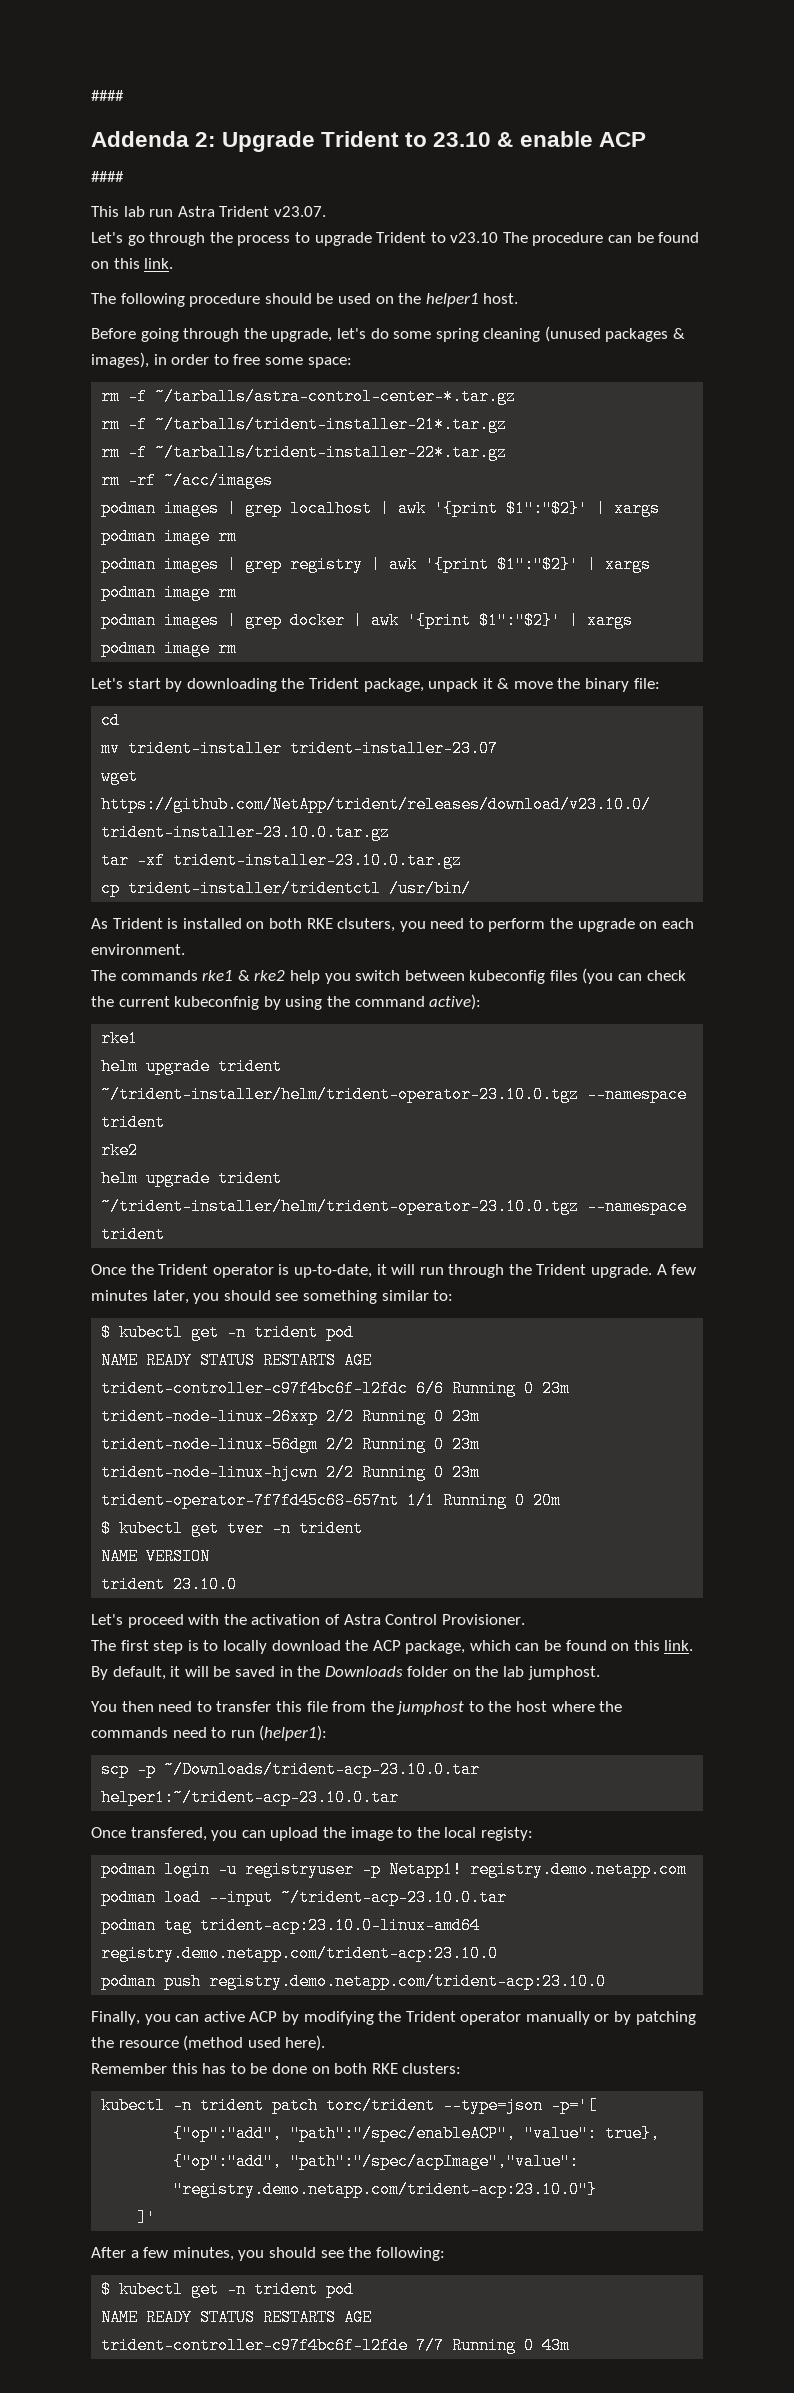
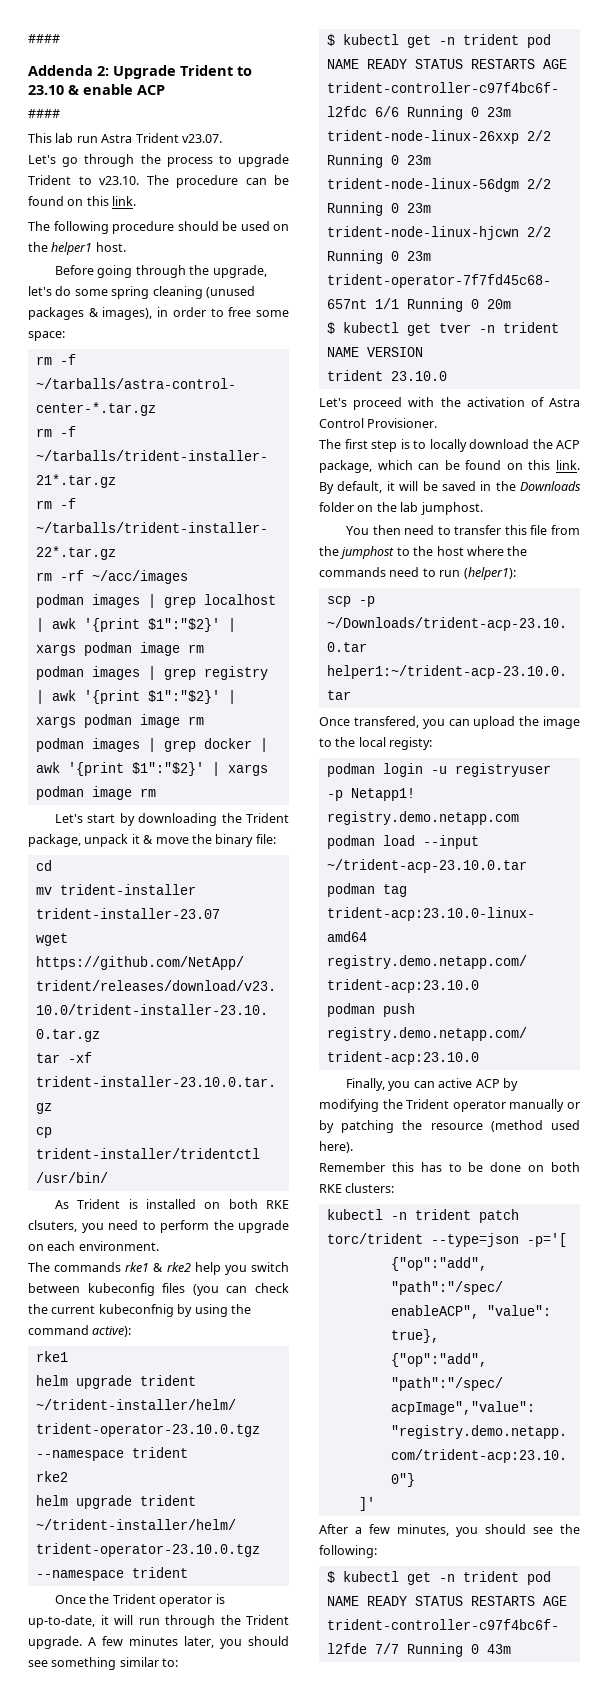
- Let's go through the process to upgrade Trident to v23.10 The procedure can be found on this link.
+ Let's go through the process to upgrade Trident to v23.10. The procedure can be found on this link.

